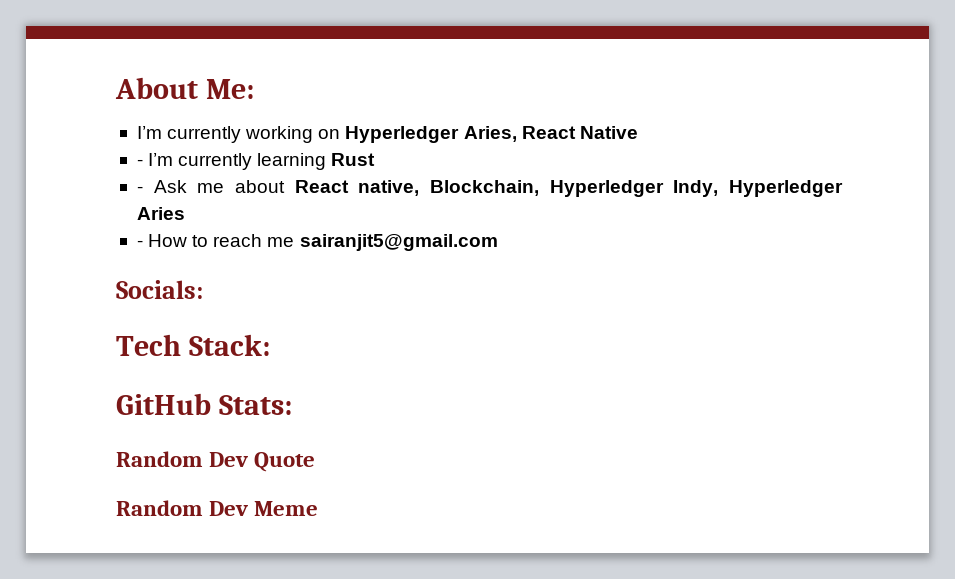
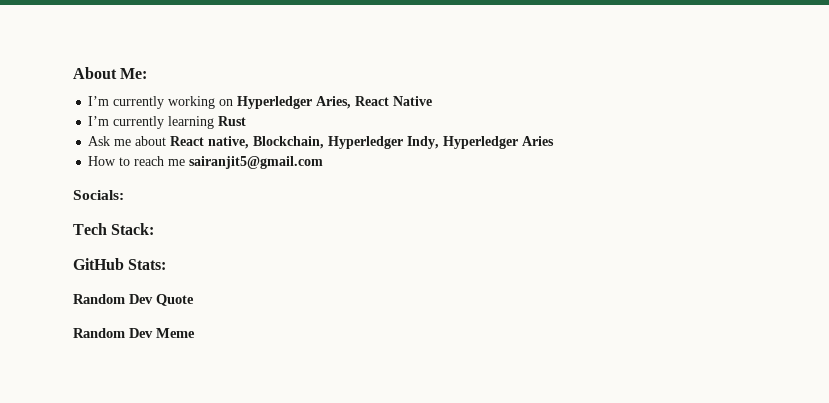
- - I’m currently learning Rust
+ I’m currently learning Rust
- - Ask me about React native, Blockchain, Hyperledger Indy, Hyperledger Aries
+ Ask me about React native, Blockchain, Hyperledger Indy, Hyperledger Aries
- - How to reach me sairanjit5@gmail.com
+ How to reach me sairanjit5@gmail.com

